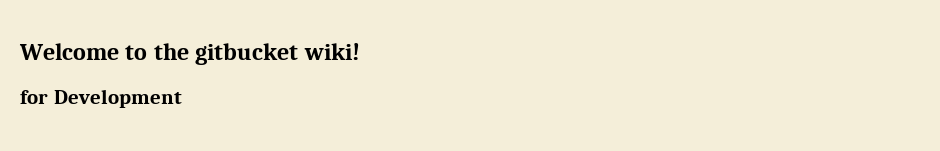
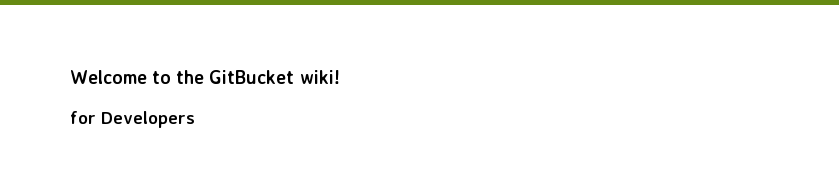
- Welcome to the gitbucket wiki!
+ Welcome to the GitBucket wiki!
- for Development
+ for Developers

